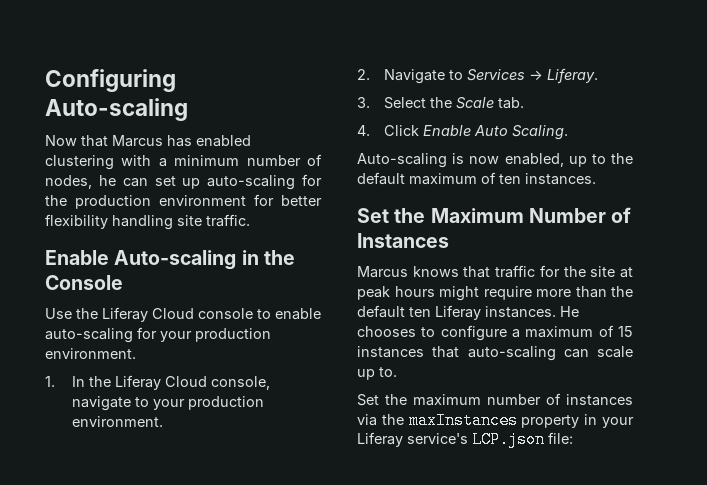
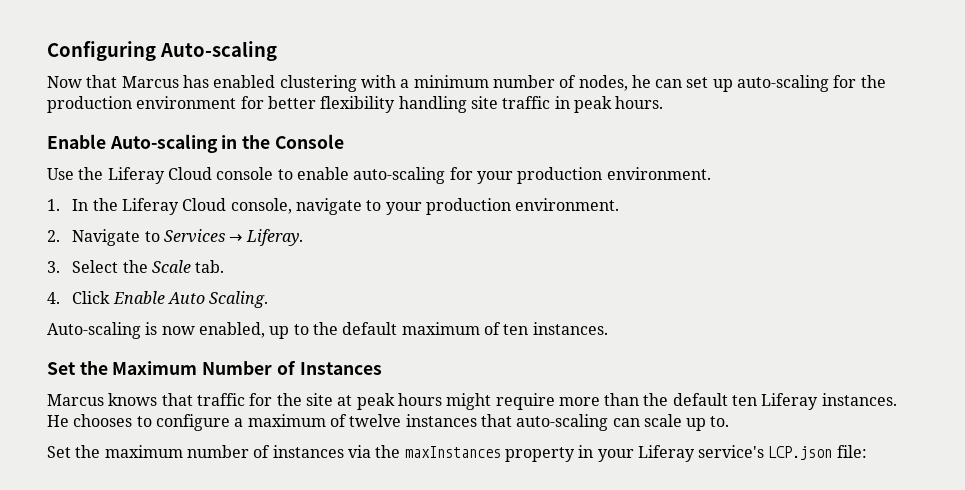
- Now that Marcus has enabled clustering with a minimum number of nodes, he can set up auto-scaling for the production environment for better flexibility handling site traffic.
+ Now that Marcus has enabled clustering with a minimum number of nodes, he can set up auto-scaling for the production environment for better flexibility handling site traffic in peak hours.
- He chooses to configure a maximum of 15 instances that auto-scaling can scale up to.
+ He chooses to configure a maximum of twelve instances that auto-scaling can scale up to.

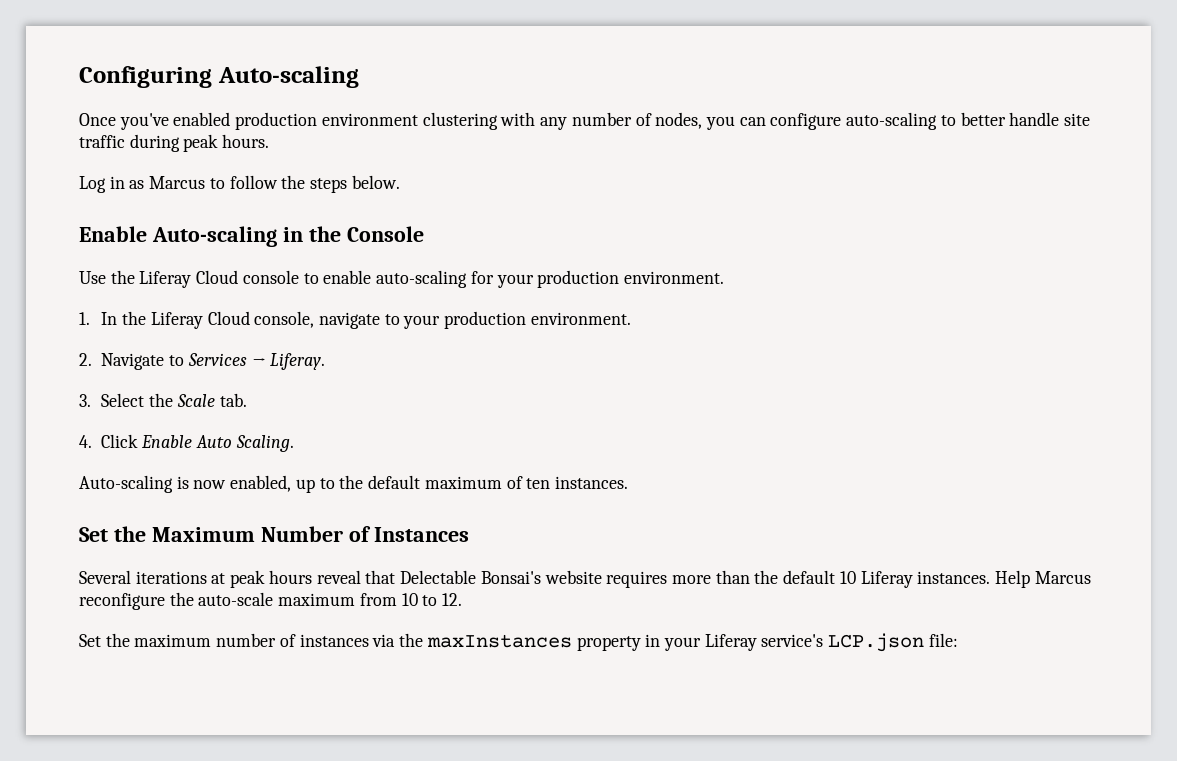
- Now that Marcus has enabled clustering with a minimum number of nodes, he can set up auto-scaling for the production environment for better flexibility handling site traffic in peak hours.
+ Once you've enabled production environment clustering with any number of nodes, you can configure auto-scaling to better handle site traffic during peak hours.
+ Log in as Marcus to follow the steps below.
- Marcus knows that traffic for the site at peak hours might require more than the default ten Liferay instances.
+ Several iterations at peak hours reveal that Delectable Bonsai's website requires more than the default 10 Liferay instances.
- He chooses to configure a maximum of twelve instances that auto-scaling can scale up to.
+ Help Marcus reconfigure the auto-scale maximum from 10 to 12.

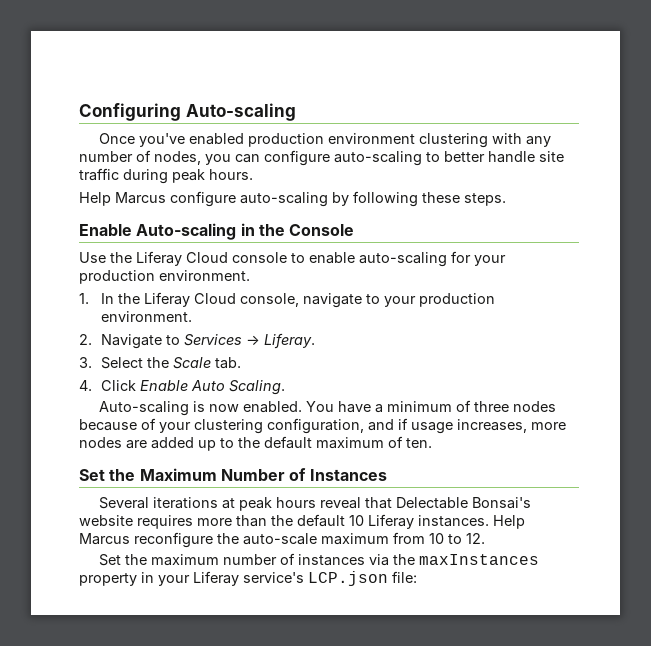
- Log in as Marcus to follow the steps below.
+ Help Marcus configure auto-scaling by following these steps.
- Auto-scaling is now enabled, up to the default maximum of ten instances.
+ Auto-scaling is now enabled. You have a minimum of three nodes because of your clustering configuration, and if usage increases, more nodes are added up to the default maximum of ten.

